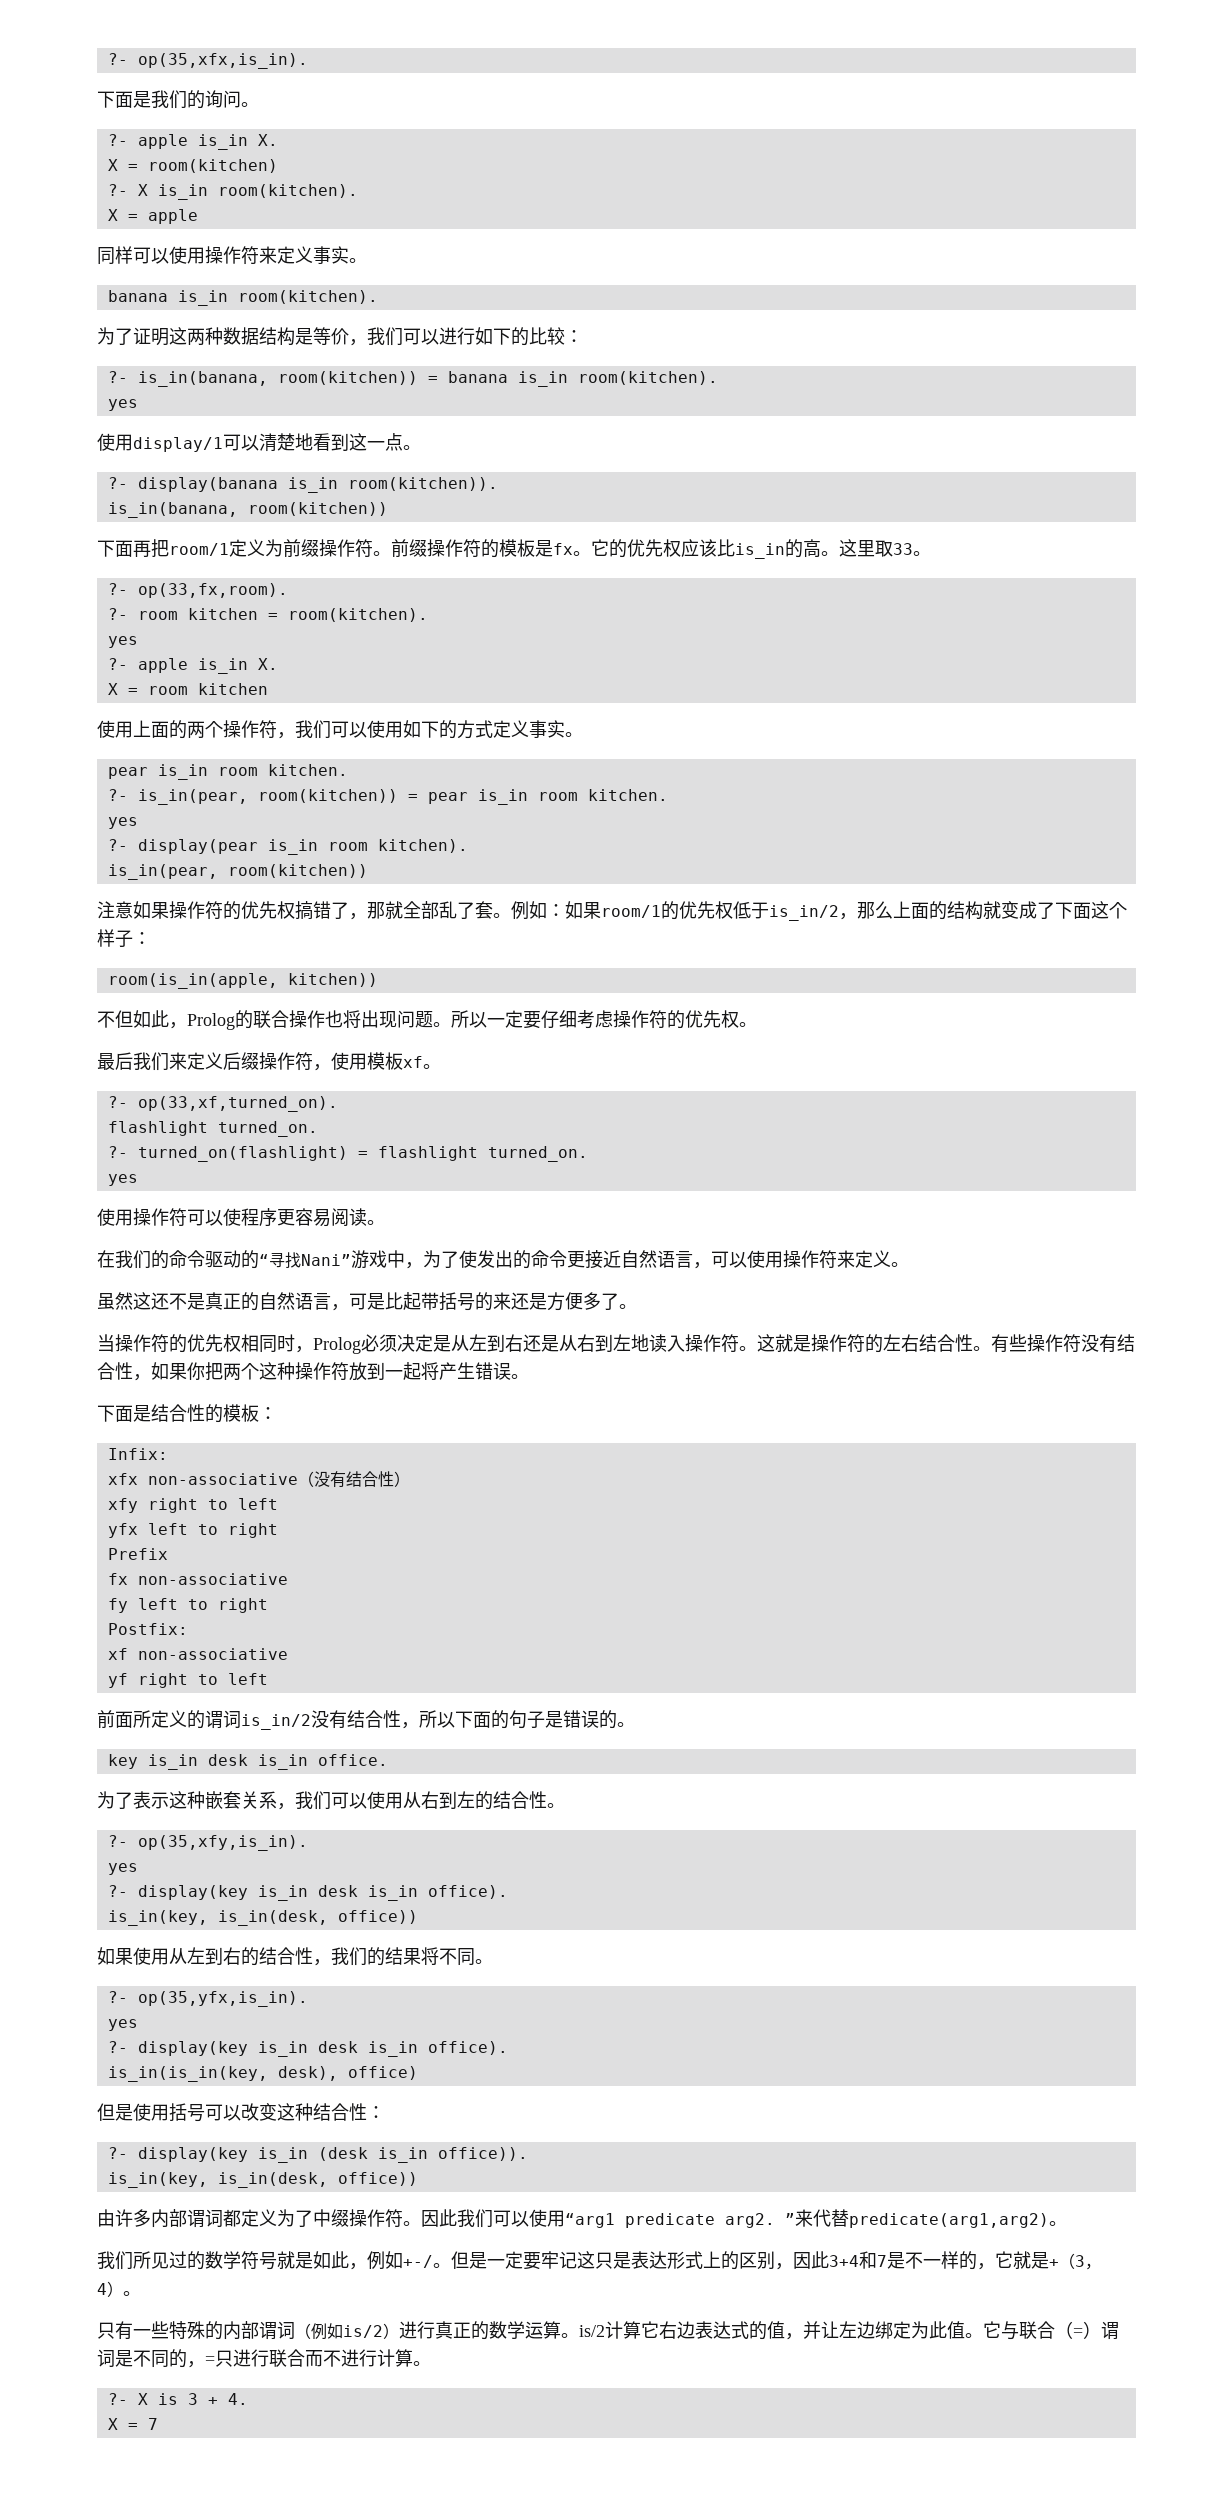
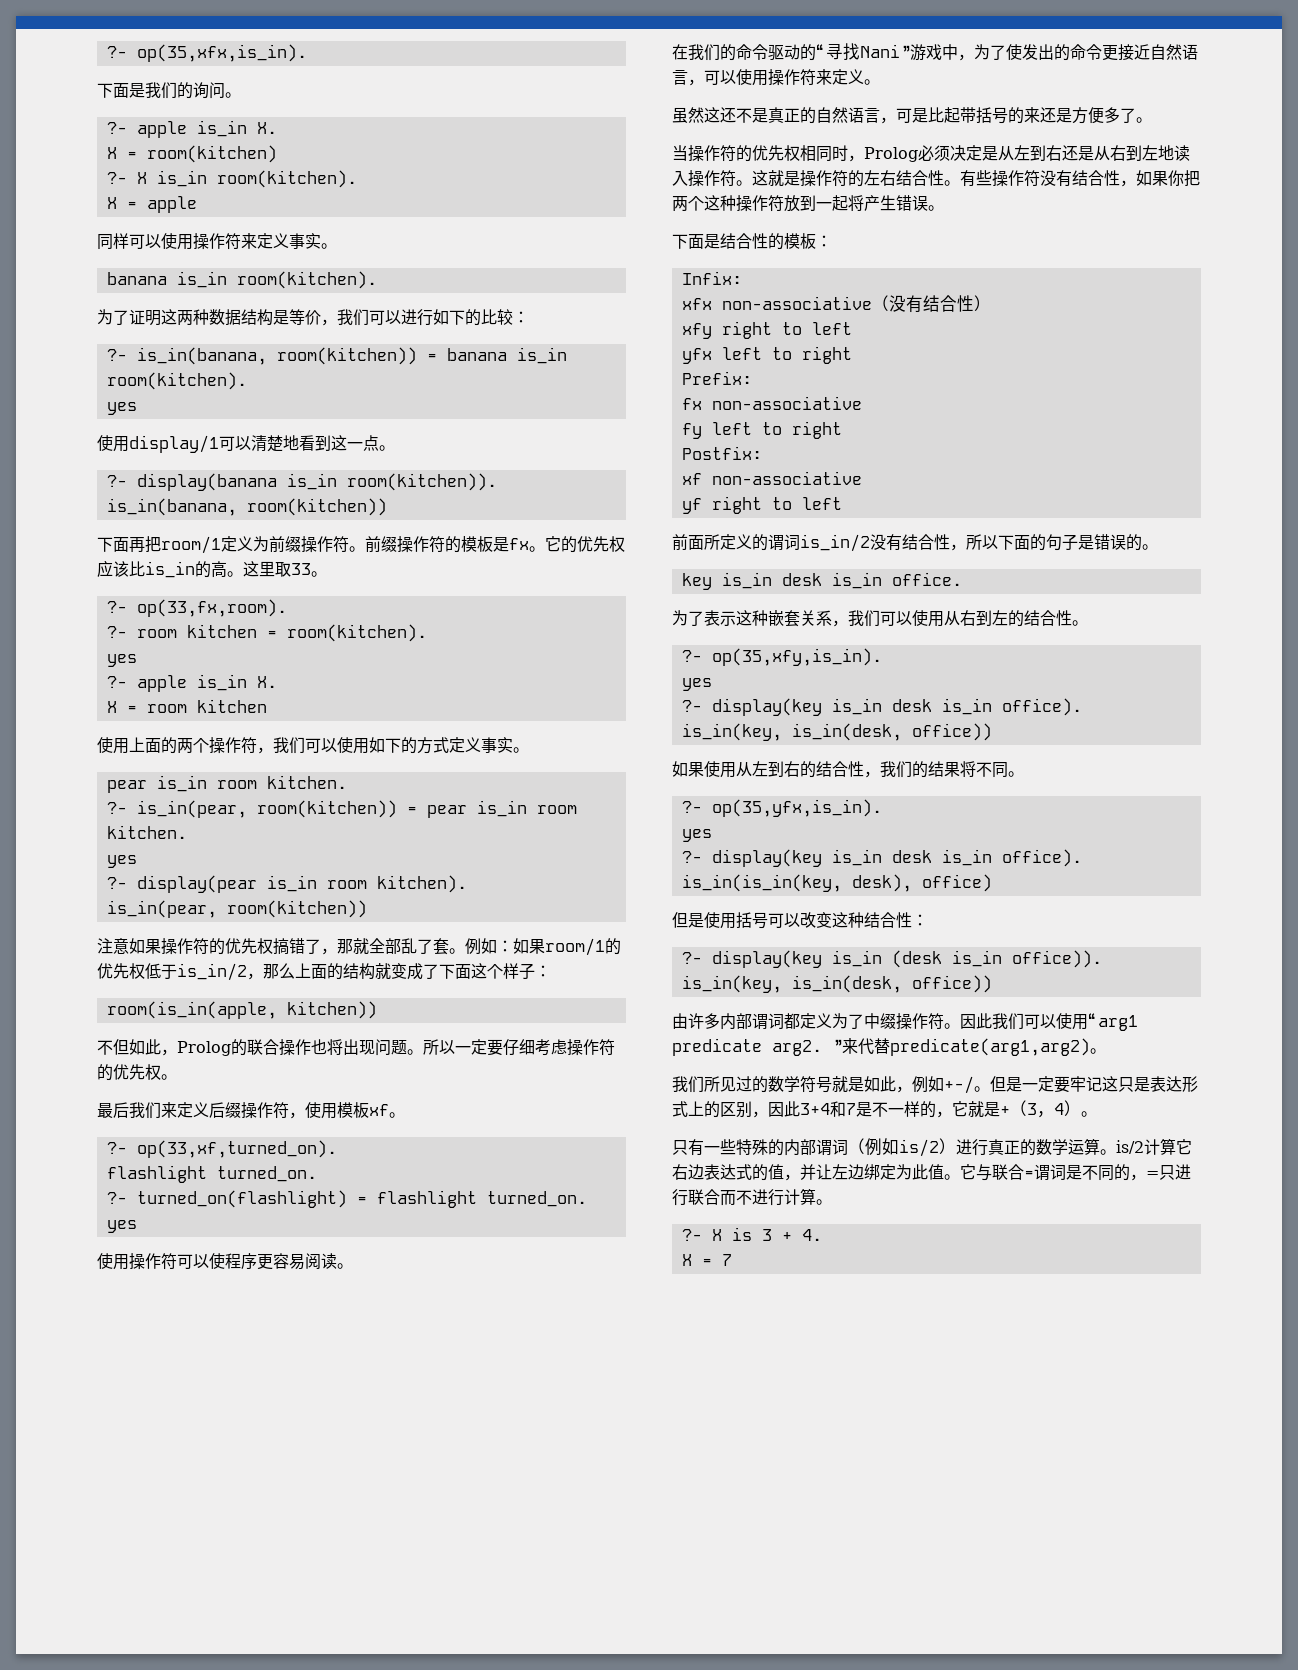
- Prefix
+ Prefix:
- 它与联合（=）谓词是不同的，=只进行联合而不进行计算。
+ 它与联合=谓词是不同的，=只进行联合而不进行计算。

